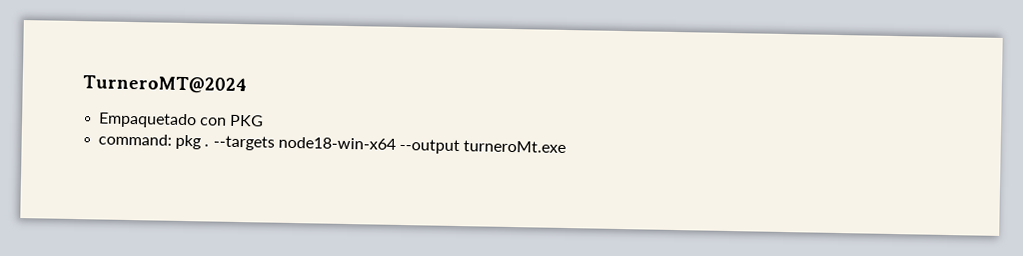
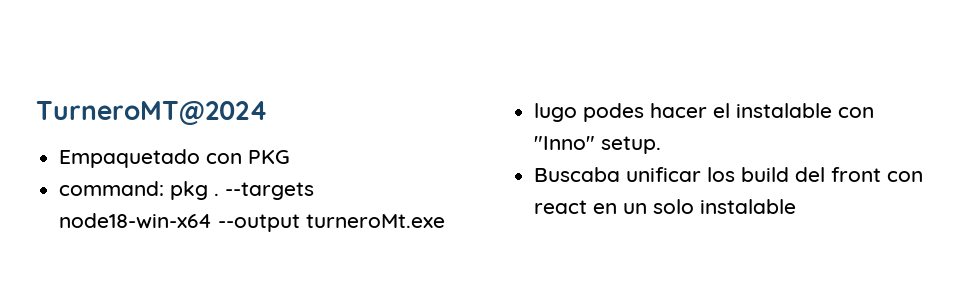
+ lugo podes hacer el instalable con "Inno" setup.
+ Buscaba unificar los build del front con react en un solo instalable

